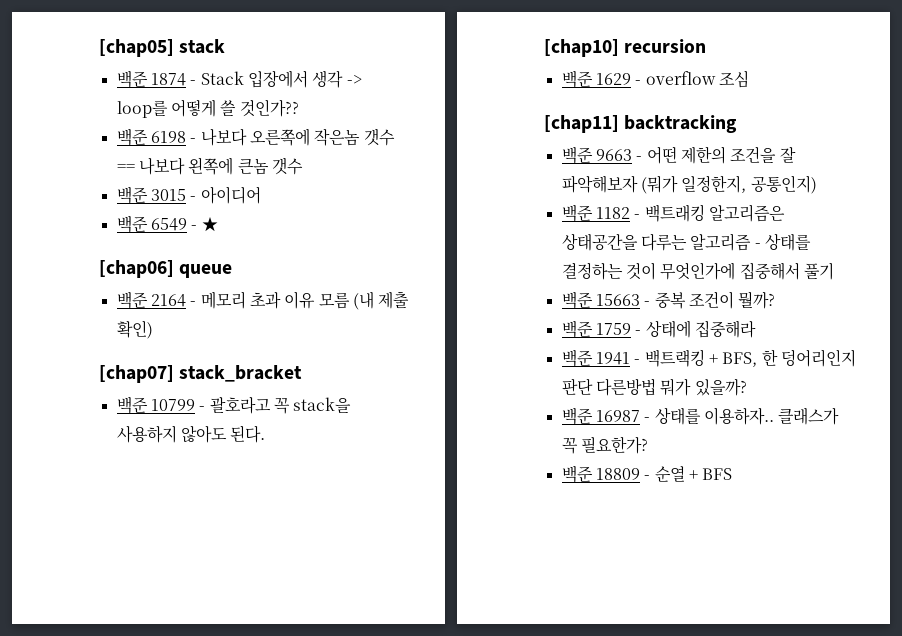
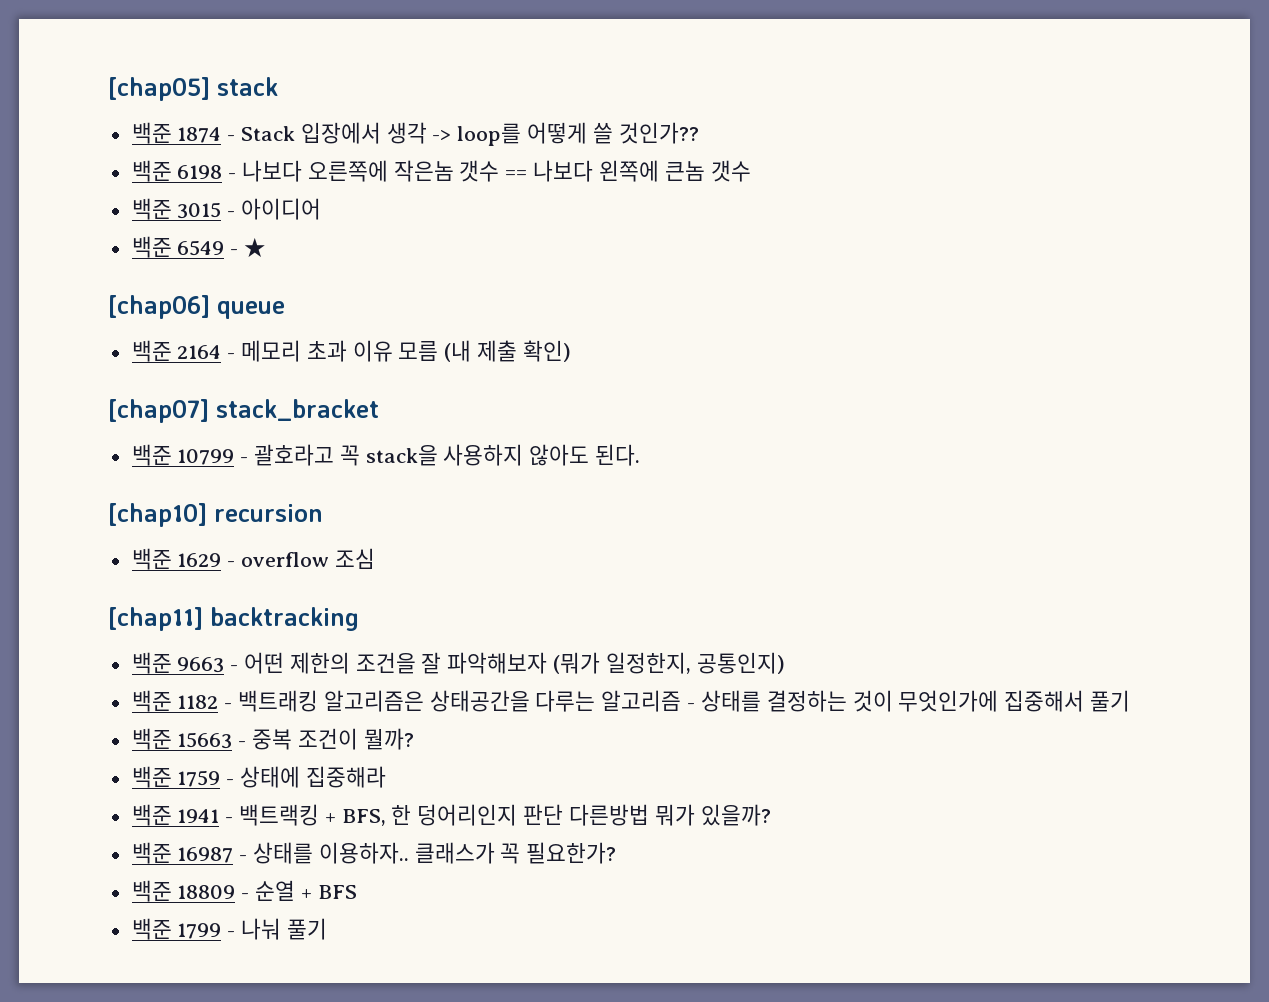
+ 백준 1799 - 나눠 풀기

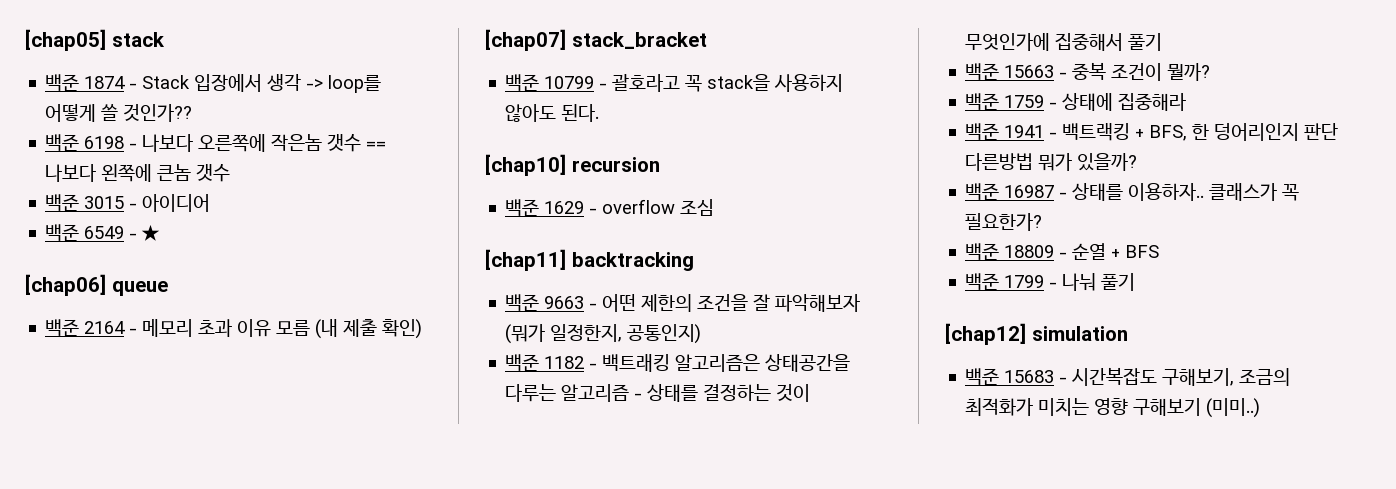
+ [chap12] simulation
+ 백준 15683 - 시간복잡도 구해보기, 조금의 최적화가 미치는 영향 구해보기 (미미..)

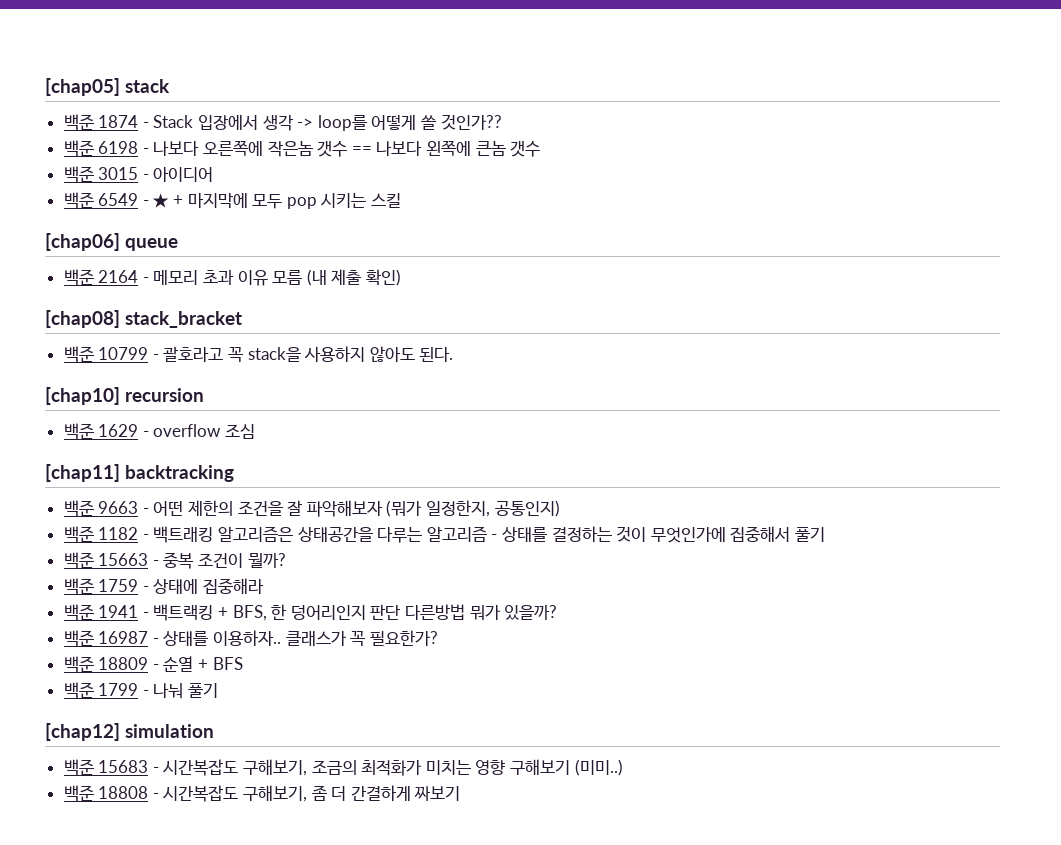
- 백준 6549 - ★
+ 백준 6549 - ★ + 마지막에 모두 pop 시키는 스킬
- [chap07] stack_bracket
+ [chap08] stack_bracket
+ 백준 18808 - 시간복잡도 구해보기, 좀 더 간결하게 짜보기

